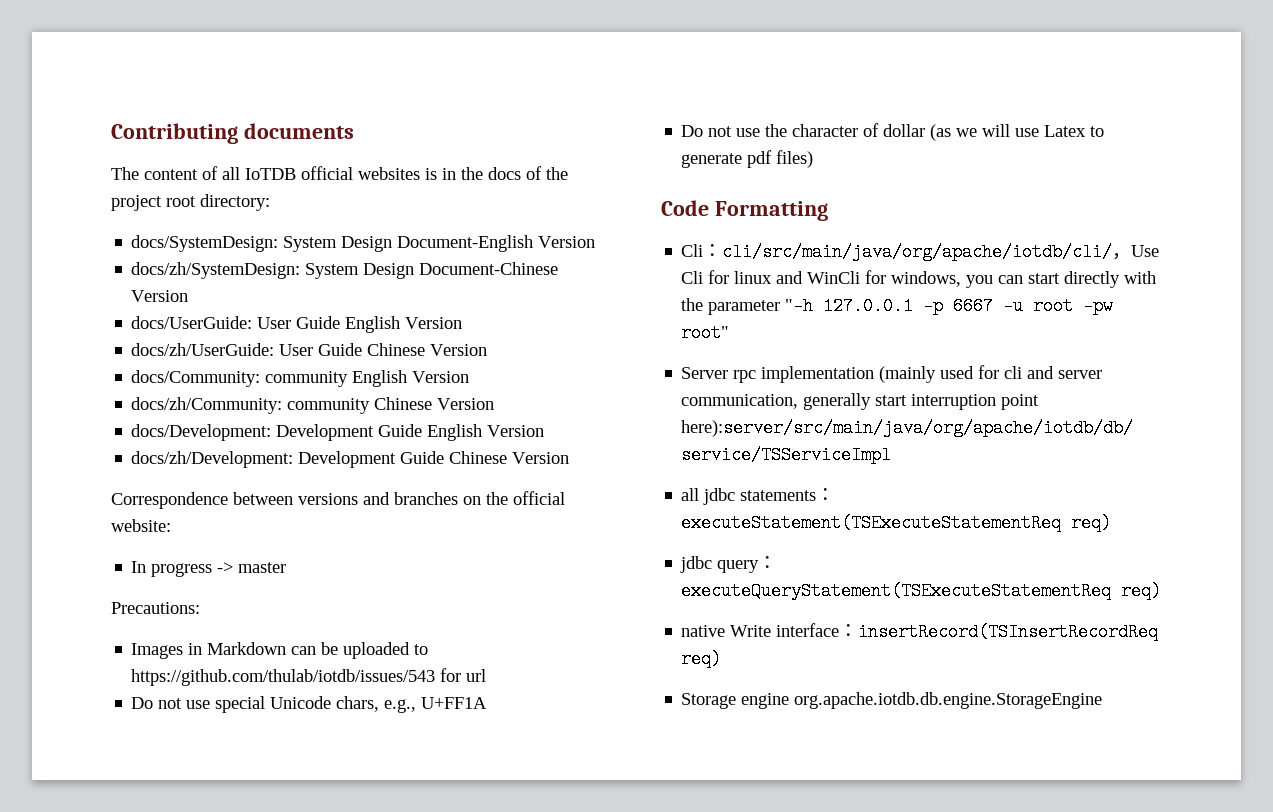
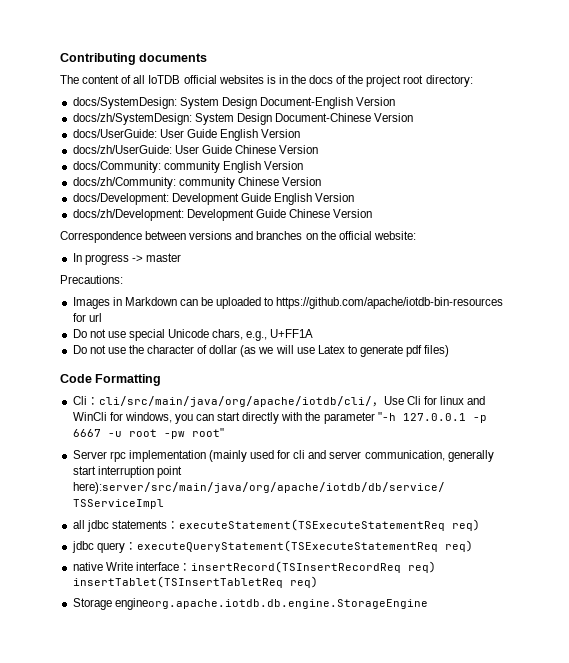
- Images in Markdown can be uploaded to https://github.com/thulab/iotdb/issues/543 for url
+ Images in Markdown can be uploaded to https://github.com/apache/iotdb-bin-resources for url
- native Write interface：insertRecord(TSInsertRecordReq req)
+ native Write interface：insertRecord(TSInsertRecordReq req) insertTablet(TSInsertTabletReq req)
- Storage engine org.apache.iotdb.db.engine.StorageEngine
+ Storage engineorg.apache.iotdb.db.engine.StorageEngine

